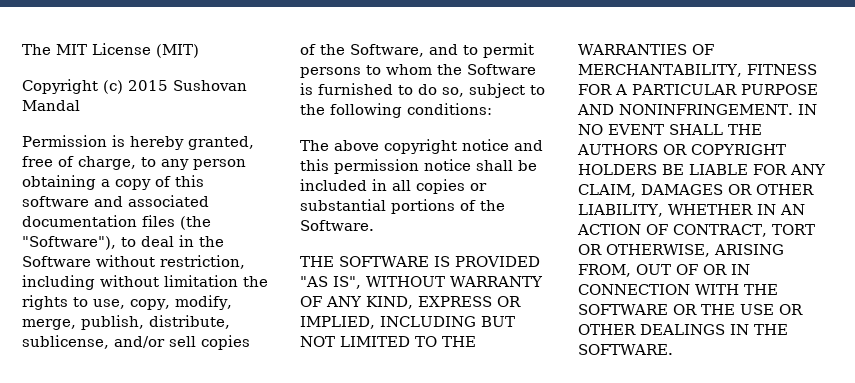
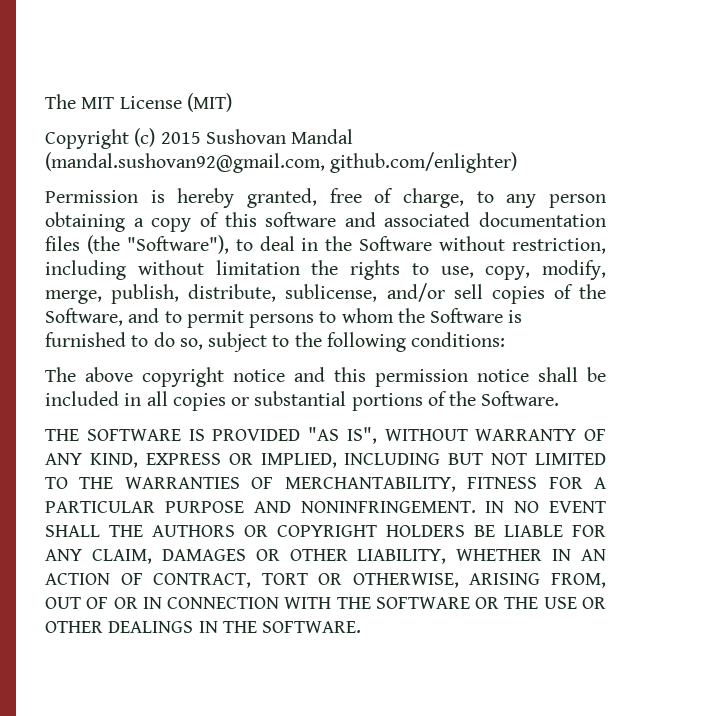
- Copyright (c) 2015 Sushovan Mandal
+ Copyright (c) 2015 Sushovan Mandal (mandal.sushovan92@gmail.com, github.com/enlighter)

